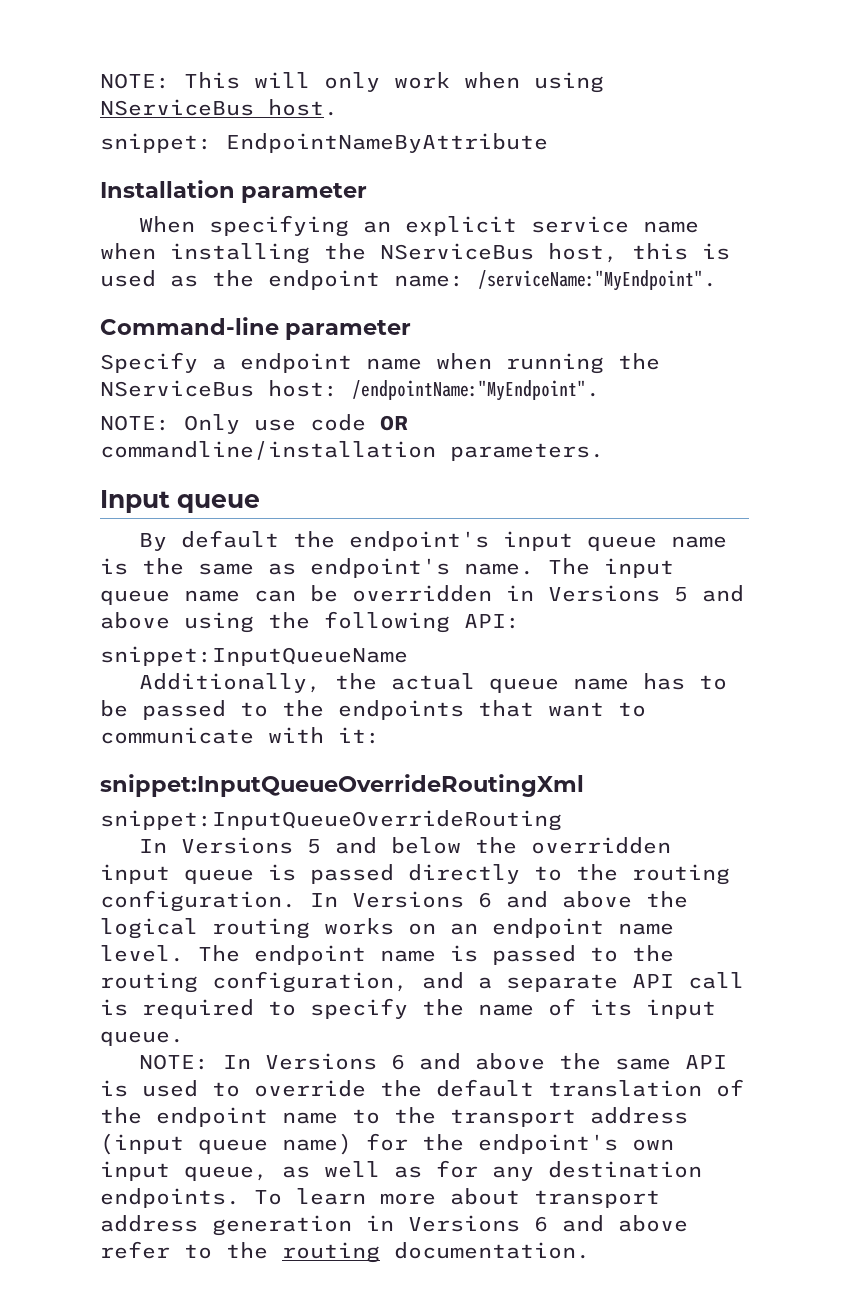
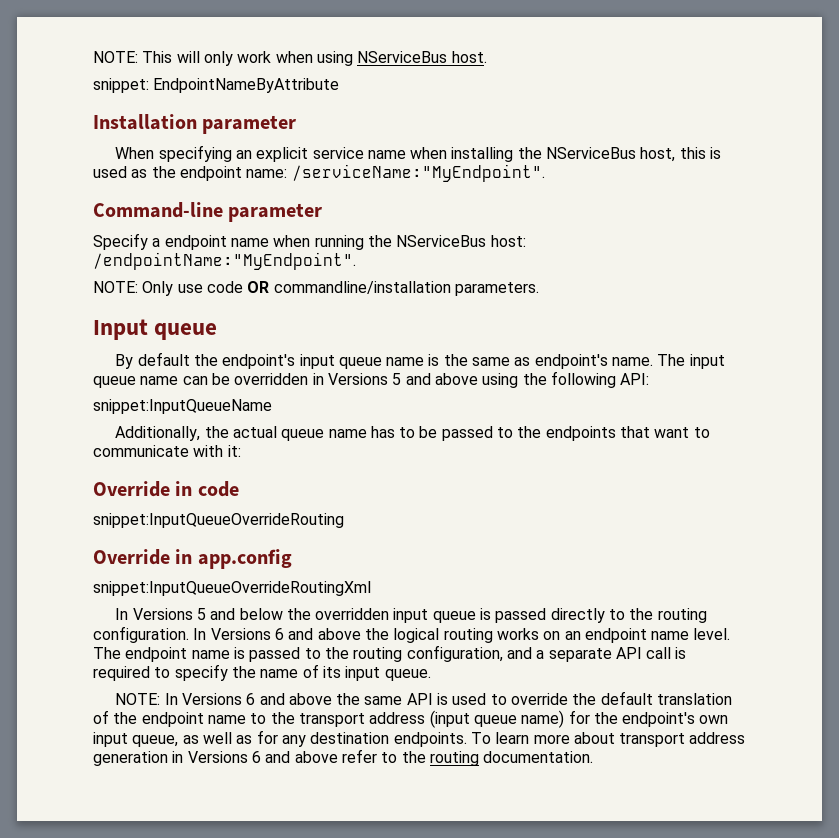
+ Override in code
+ snippet:InputQueueOverrideRouting
+ Override in app.config
  snippet:InputQueueOverrideRoutingXml
- snippet:InputQueueOverrideRouting

